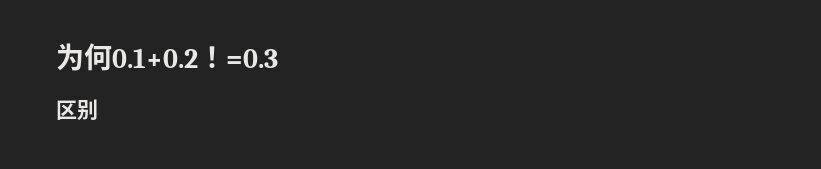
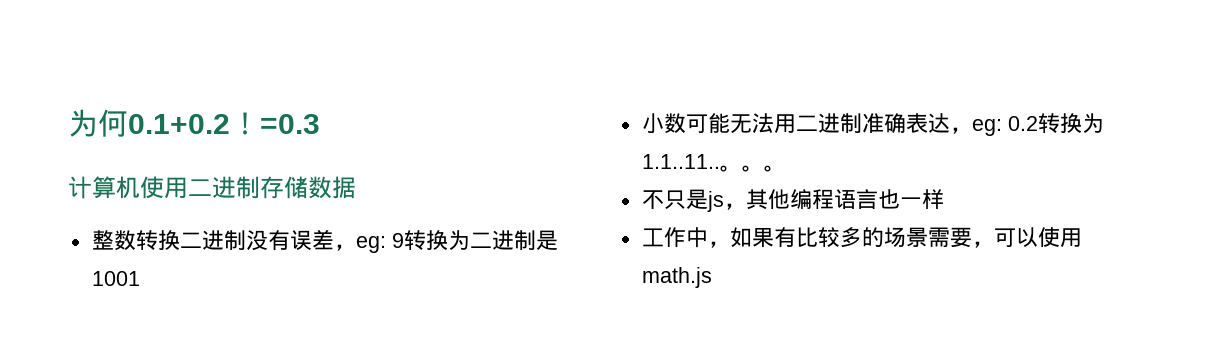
- 区别
+ 计算机使用二进制存储数据
+ 整数转换二进制没有误差，eg: 9转换为二进制是1001
+ 小数可能无法用二进制准确表达，eg: 0.2转换为1.1..11..。。。
+ 不只是js，其他编程语言也一样
+ 工作中，如果有比较多的场景需要，可以使用math.js

